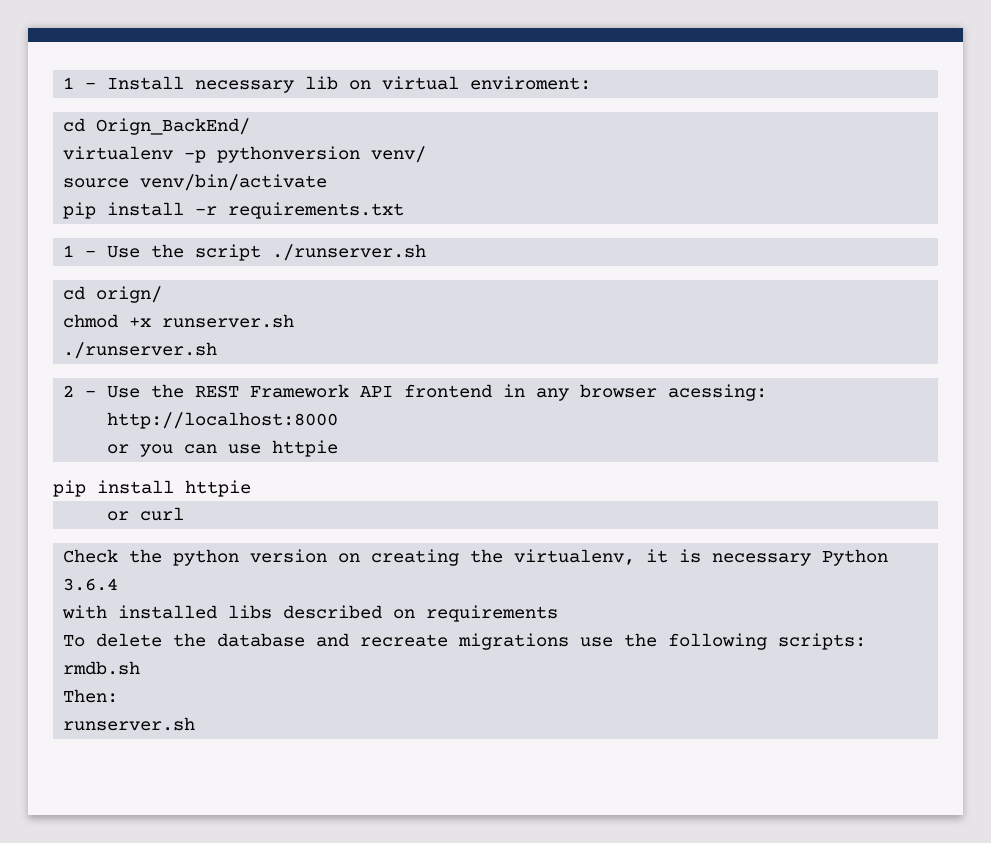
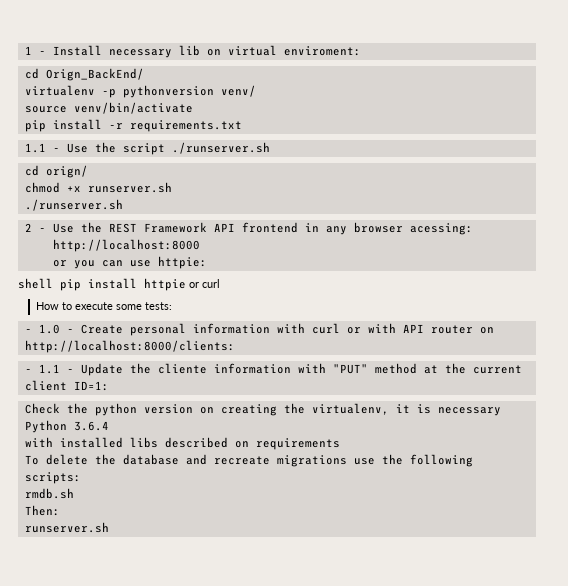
- 1 - Use the script ./runserver.sh
+ 1.1 - Use the script ./runserver.sh
- or you can use httpie
- pip install httpie
- or curl
+ or you can use httpie:
+ shell pip install httpie or curl
+ How to execute some tests:
+ - 1.0 - Create personal information with curl or with API router on http://localhost:8000/clients:
+ - 1.1 - Update the cliente information with "PUT" method at the current client ID=1:

